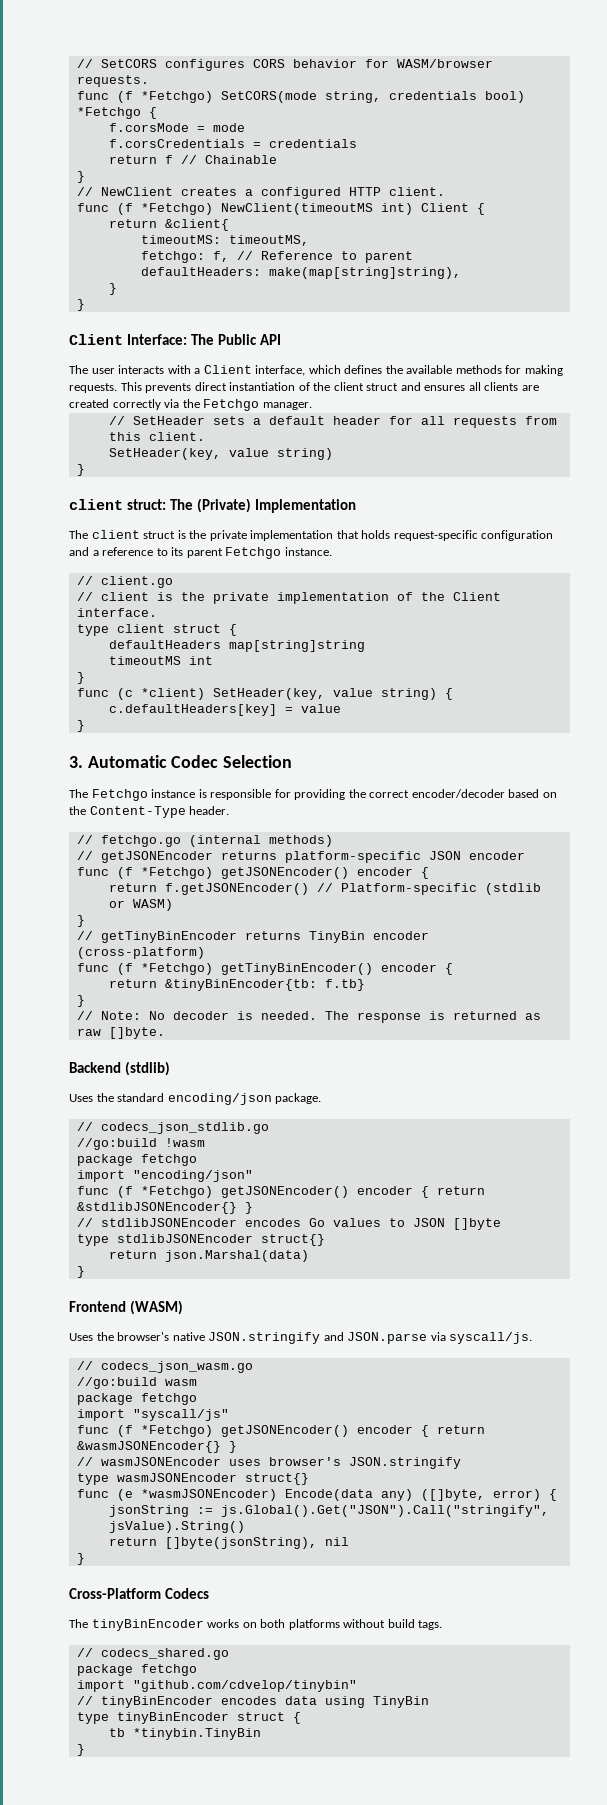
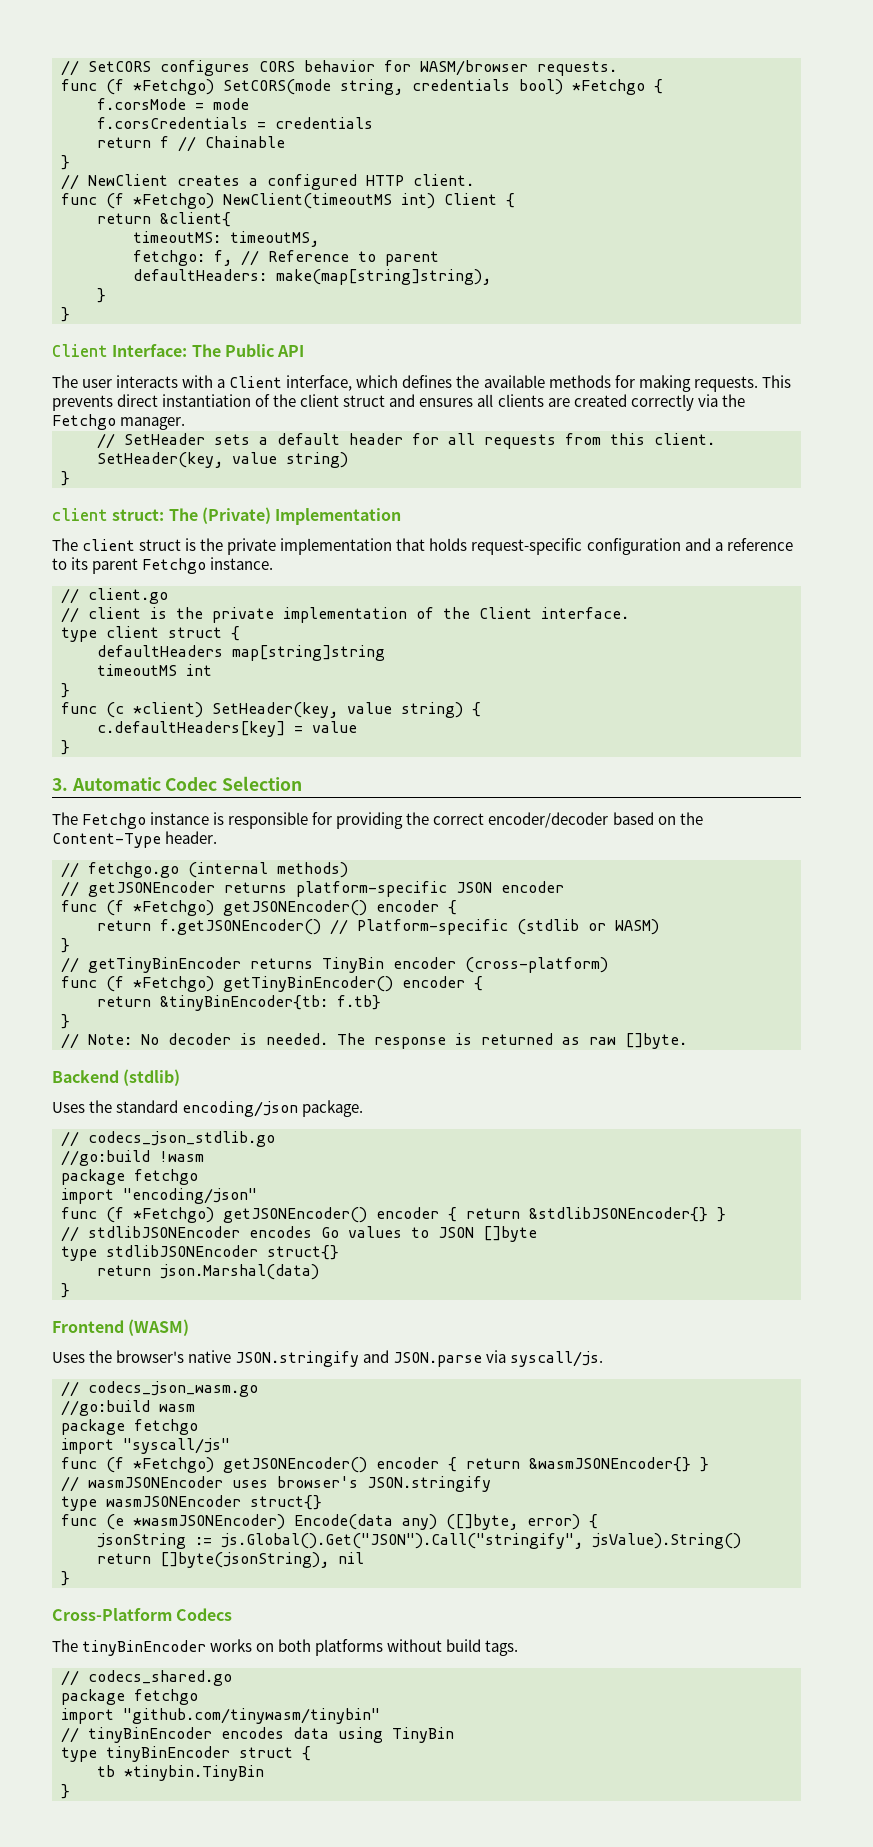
- import "github.com/cdvelop/tinybin"
+ import "github.com/tinywasm/tinybin"

